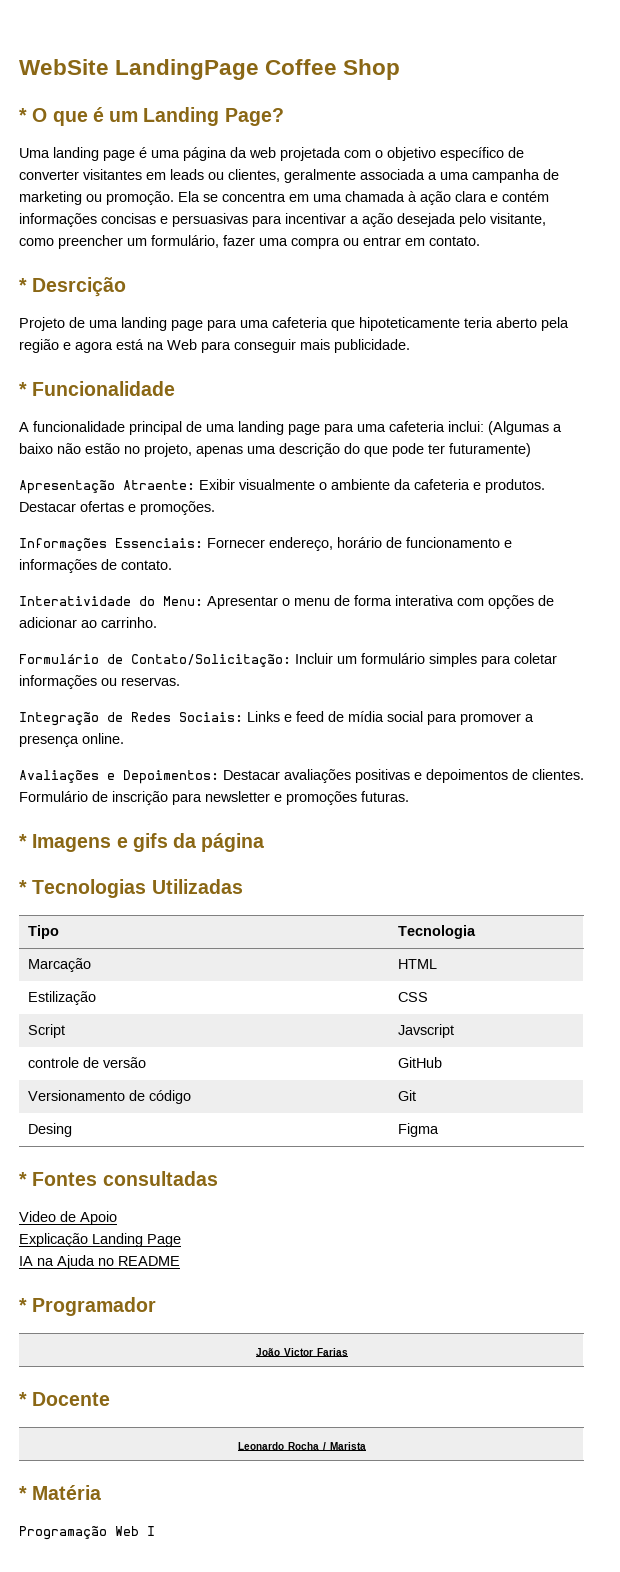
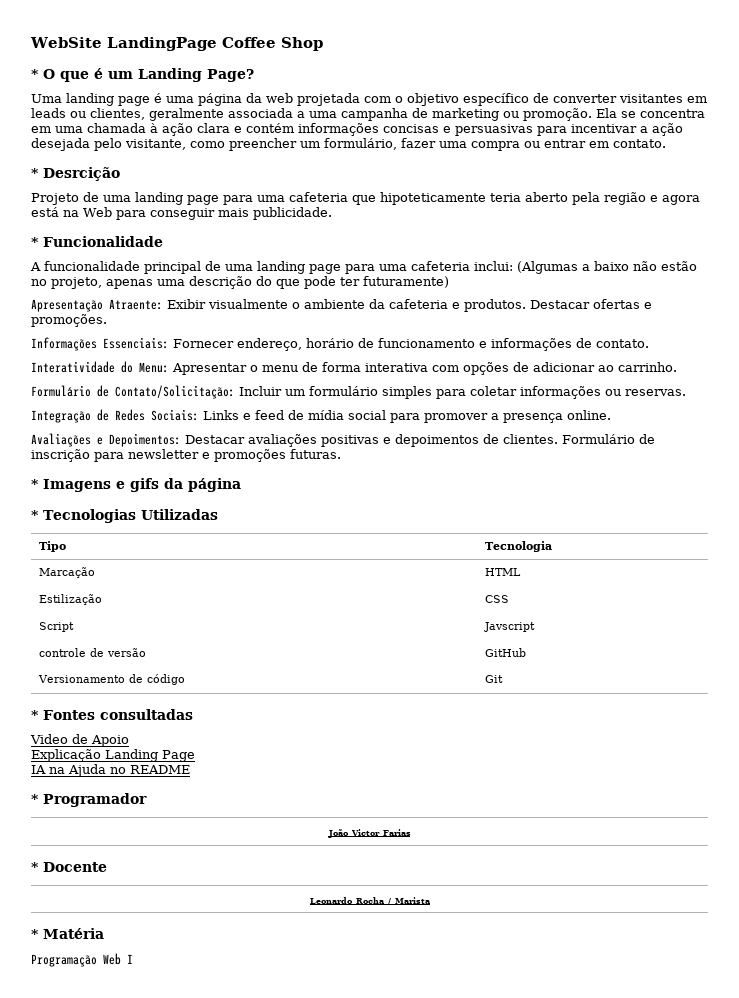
- Desing | Figma

